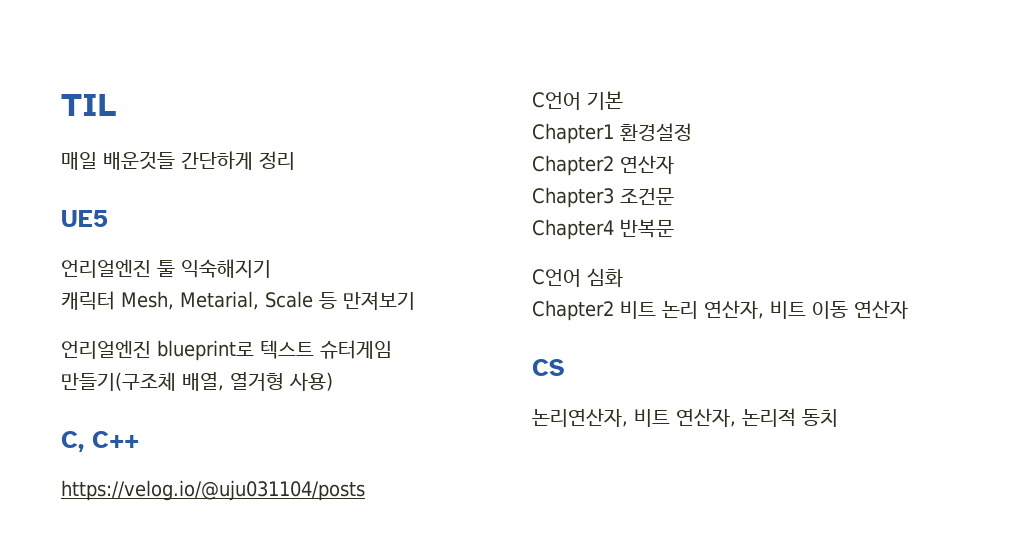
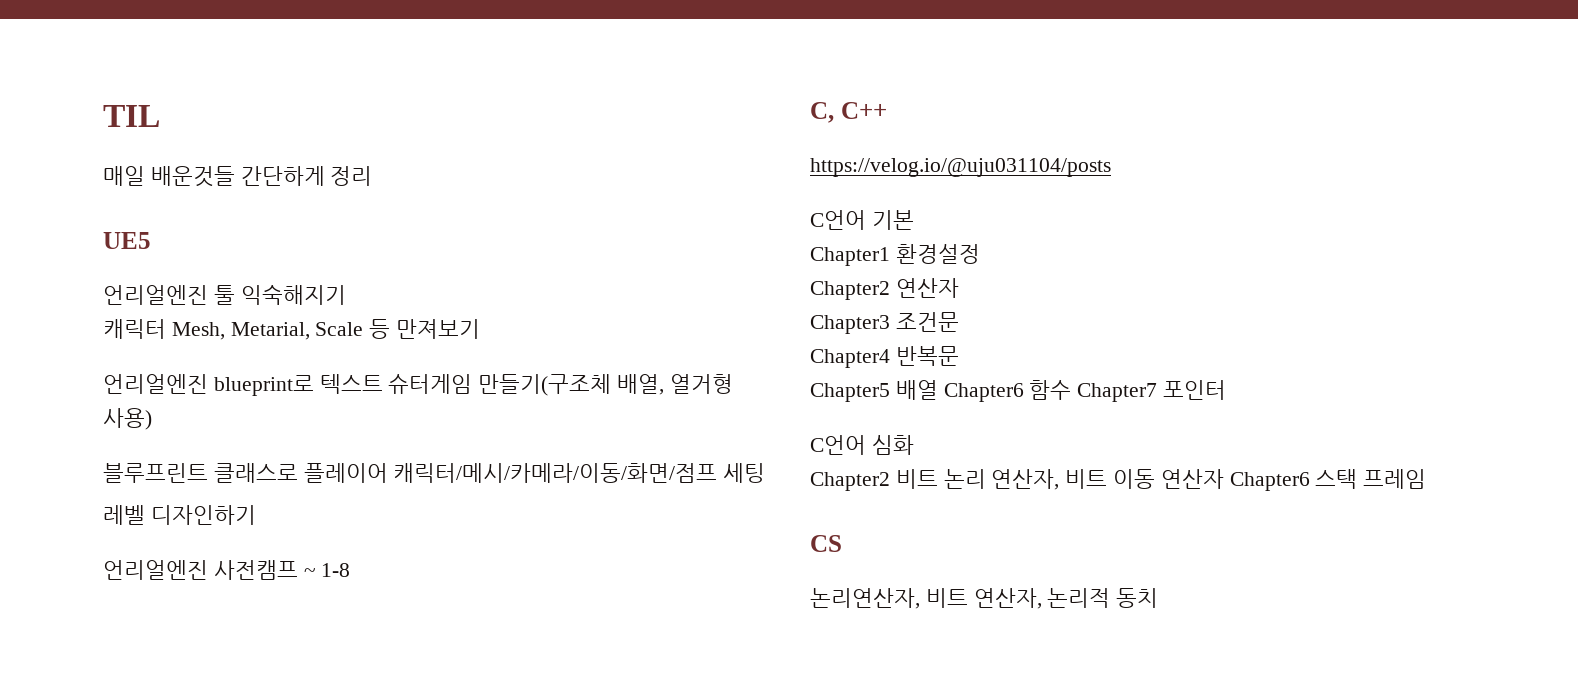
+ 블루프린트 클래스로 플레이어 캐릭터/메시/카메라/이동/화면/점프 세팅
+ 레벨 디자인하기
+ 언리얼엔진 사전캠프 ~ 1-8
+ Chapter5 배열 Chapter6 함수 Chapter7 포인터
- Chapter2 비트 논리 연산자, 비트 이동 연산자
+ Chapter2 비트 논리 연산자, 비트 이동 연산자 Chapter6 스택 프레임

